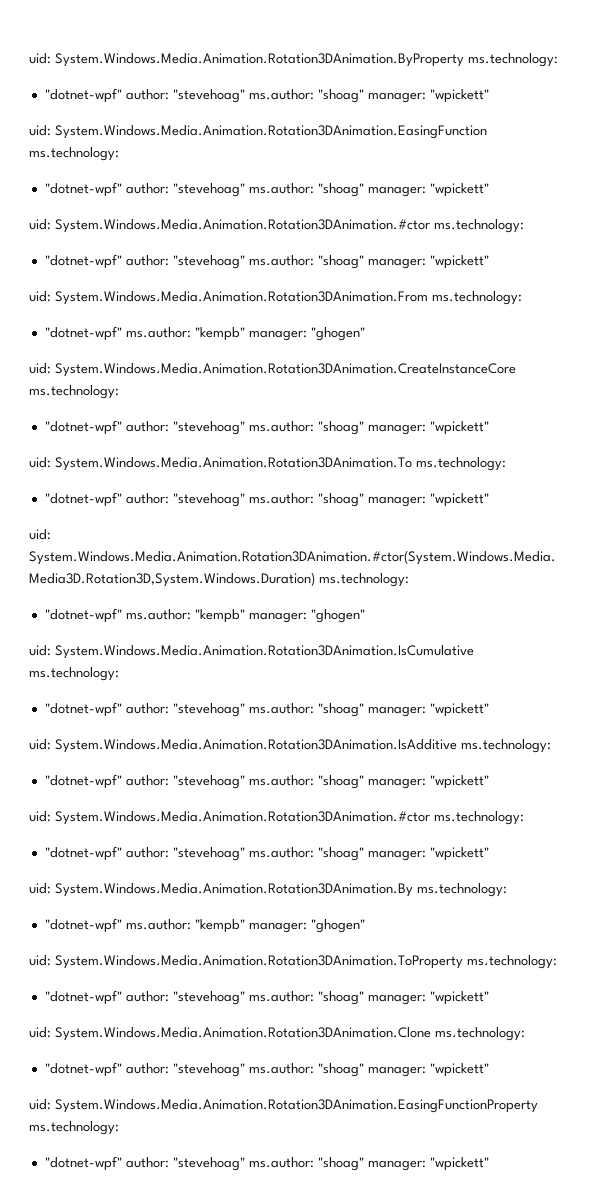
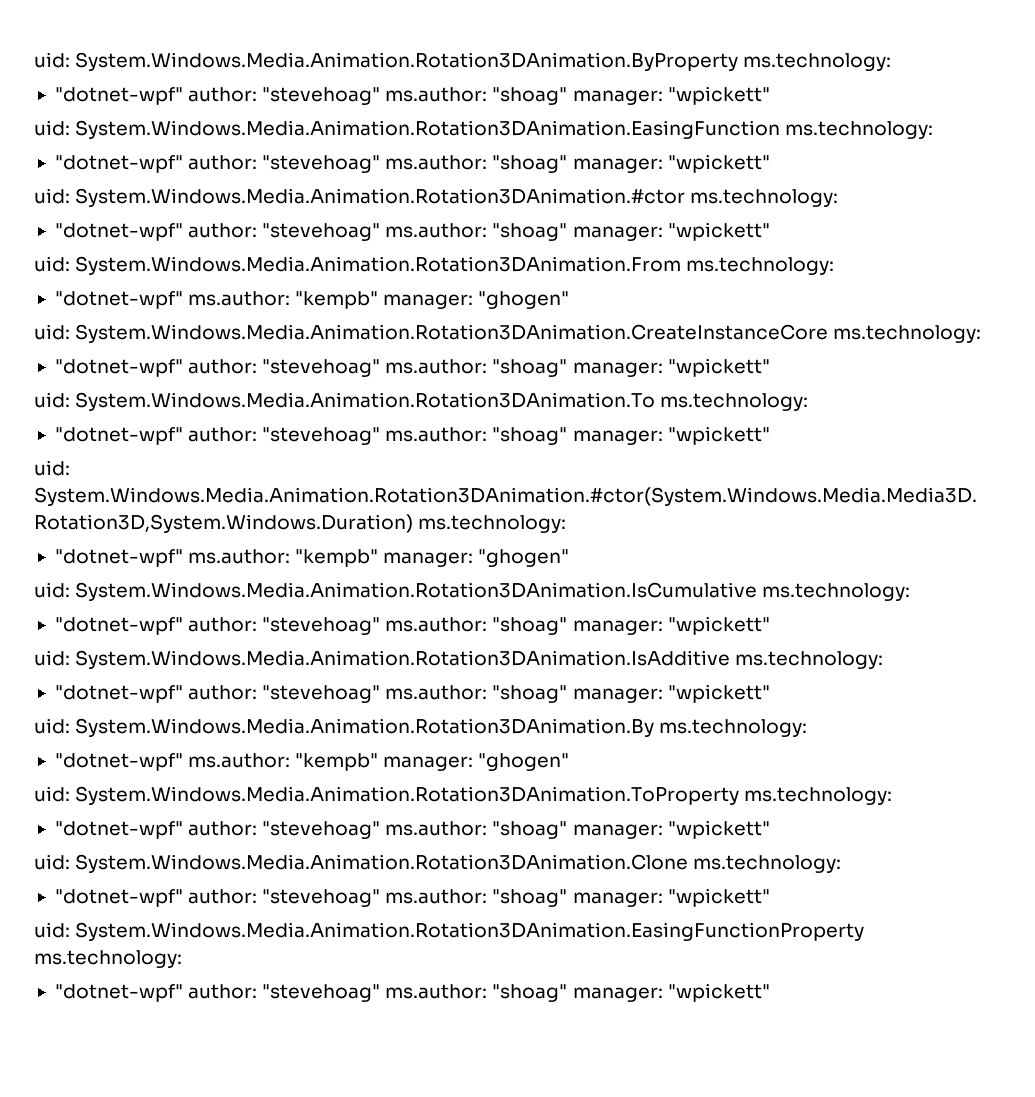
  uid: System.Windows.Media.Animation.Rotation3DAnimation.IsAdditive ms.technology:
- "dotnet-wpf" author: "stevehoag" ms.author: "shoag" manager: "wpickett"
- uid: System.Windows.Media.Animation.Rotation3DAnimation.#ctor ms.technology:

